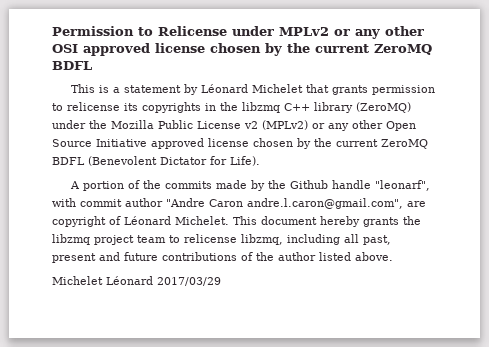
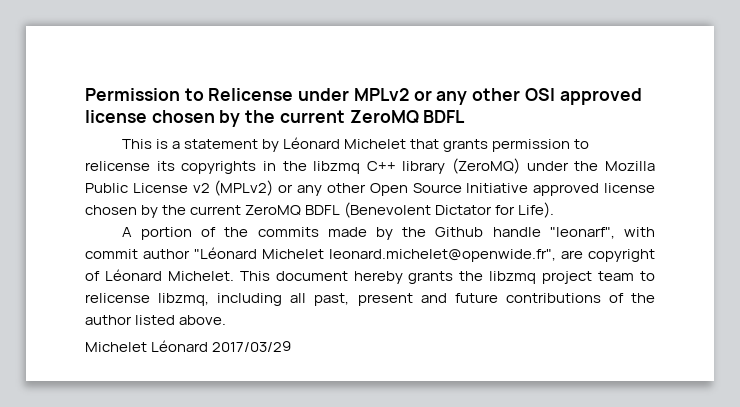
- A portion of the commits made by the Github handle "leonarf", with commit author "Andre Caron andre.l.caron@gmail.com", are copyright of Léonard Michelet.
+ A portion of the commits made by the Github handle "leonarf", with commit author "Léonard Michelet leonard.michelet@openwide.fr", are copyright of Léonard Michelet.

